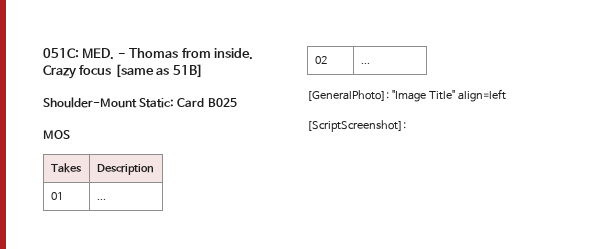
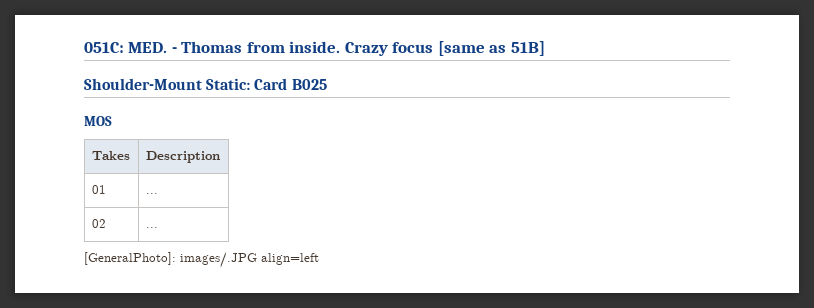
- [GeneralPhoto]: "Image Title" align=left
+ [GeneralPhoto]: images/.JPG align=left
- [ScriptScreenshot]:

